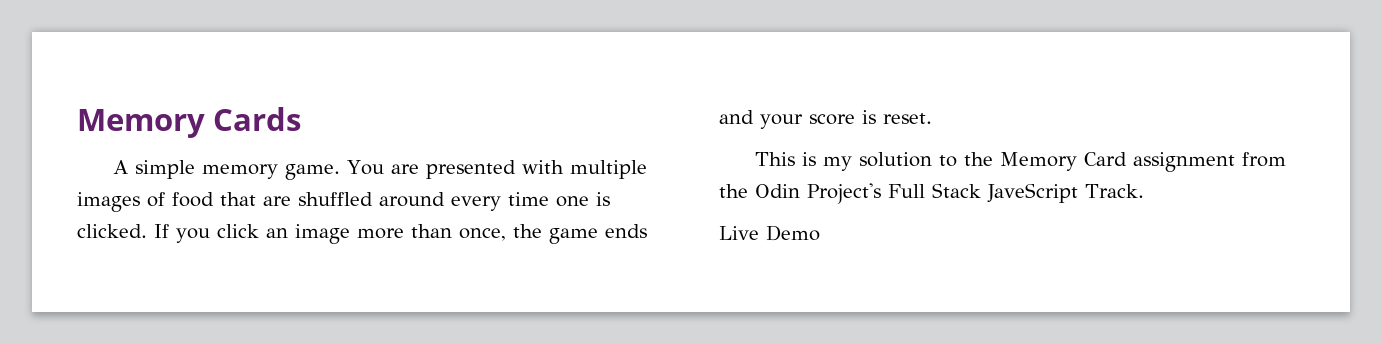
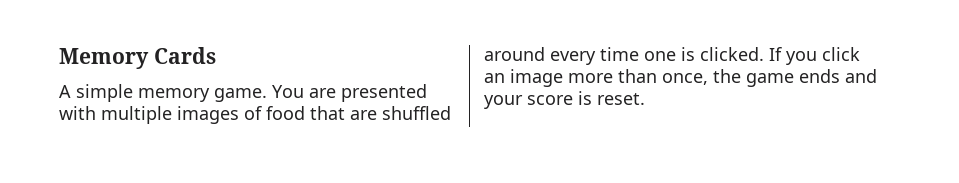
- This is my solution to the Memory Card assignment from the Odin Project's Full Stack JaveScript Track.
- Live Demo

